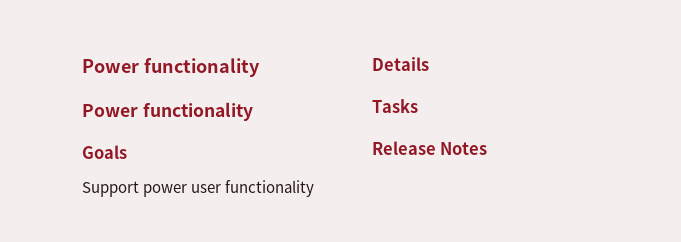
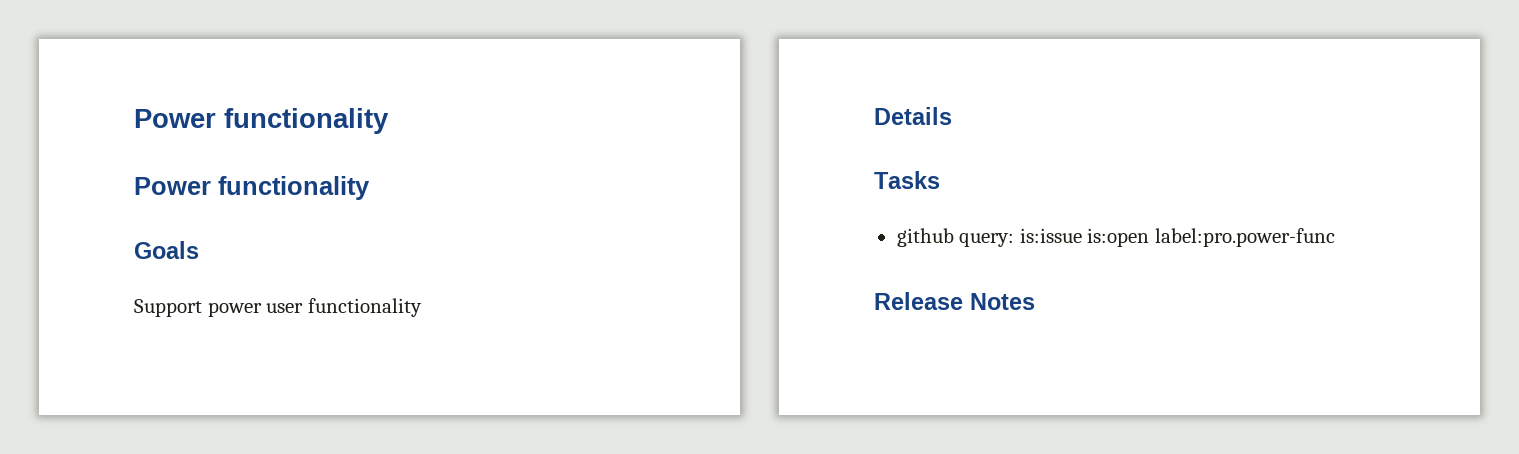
+ github query: is:issue is:open label:pro.power-func

